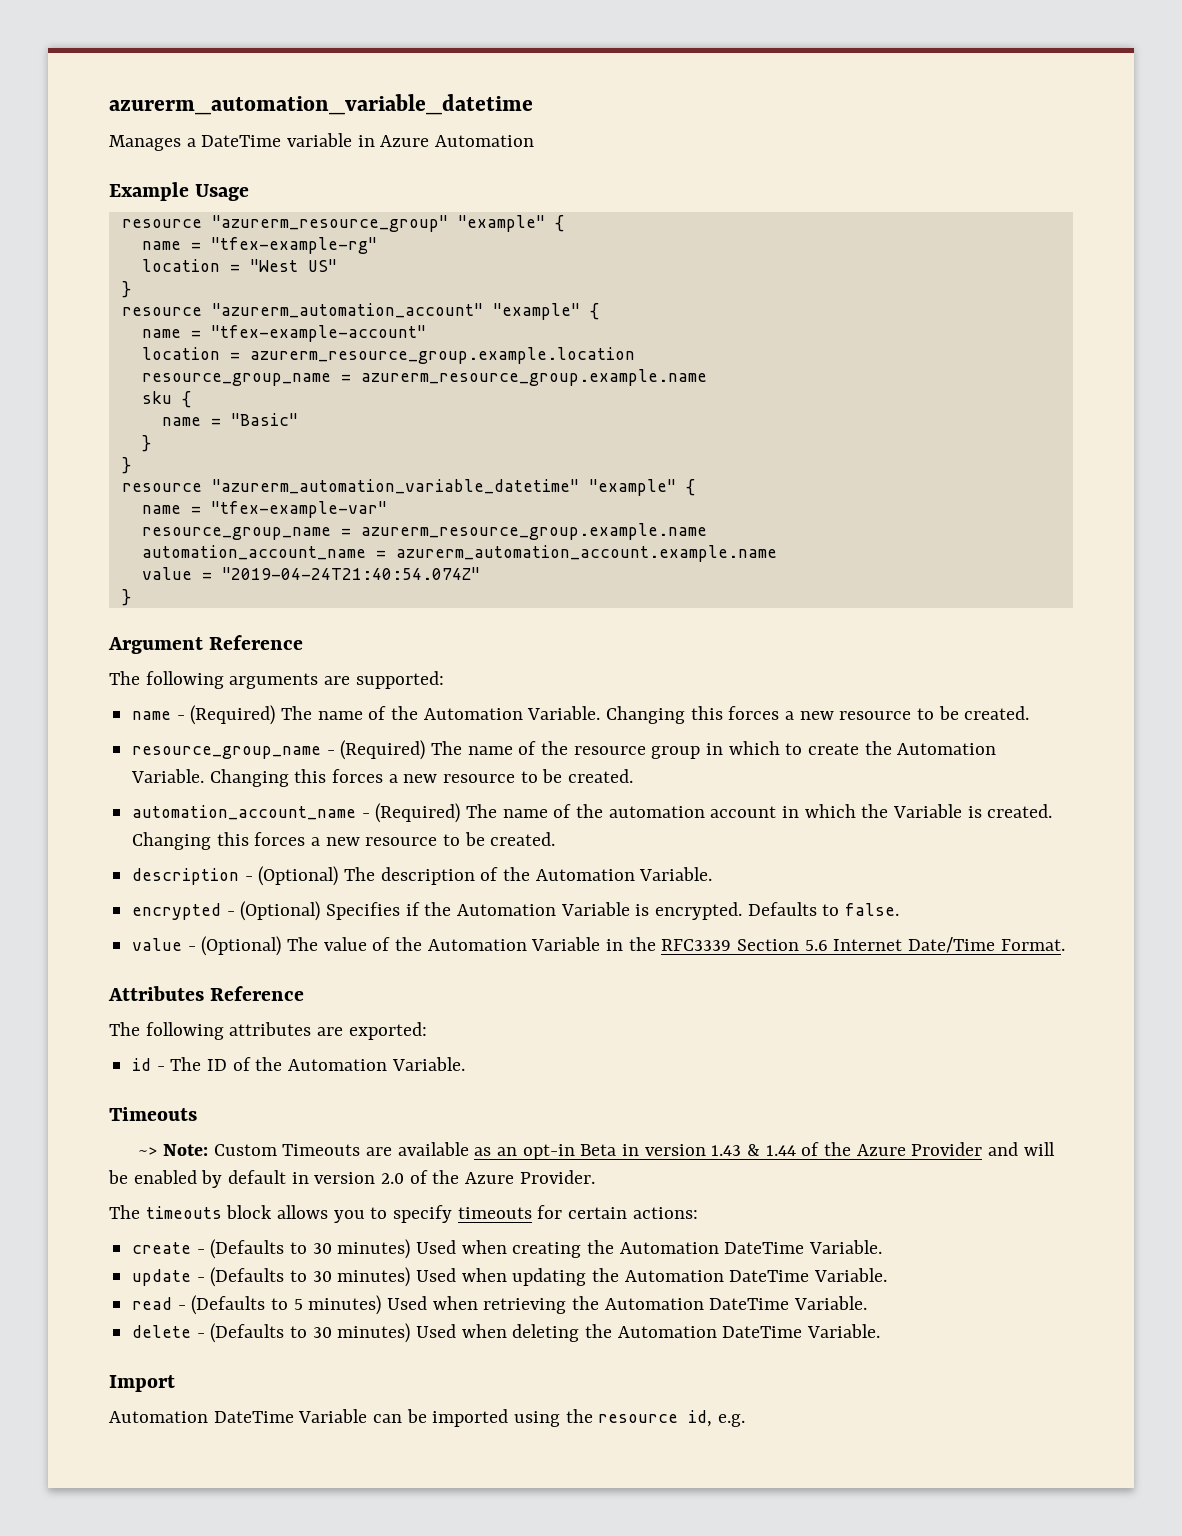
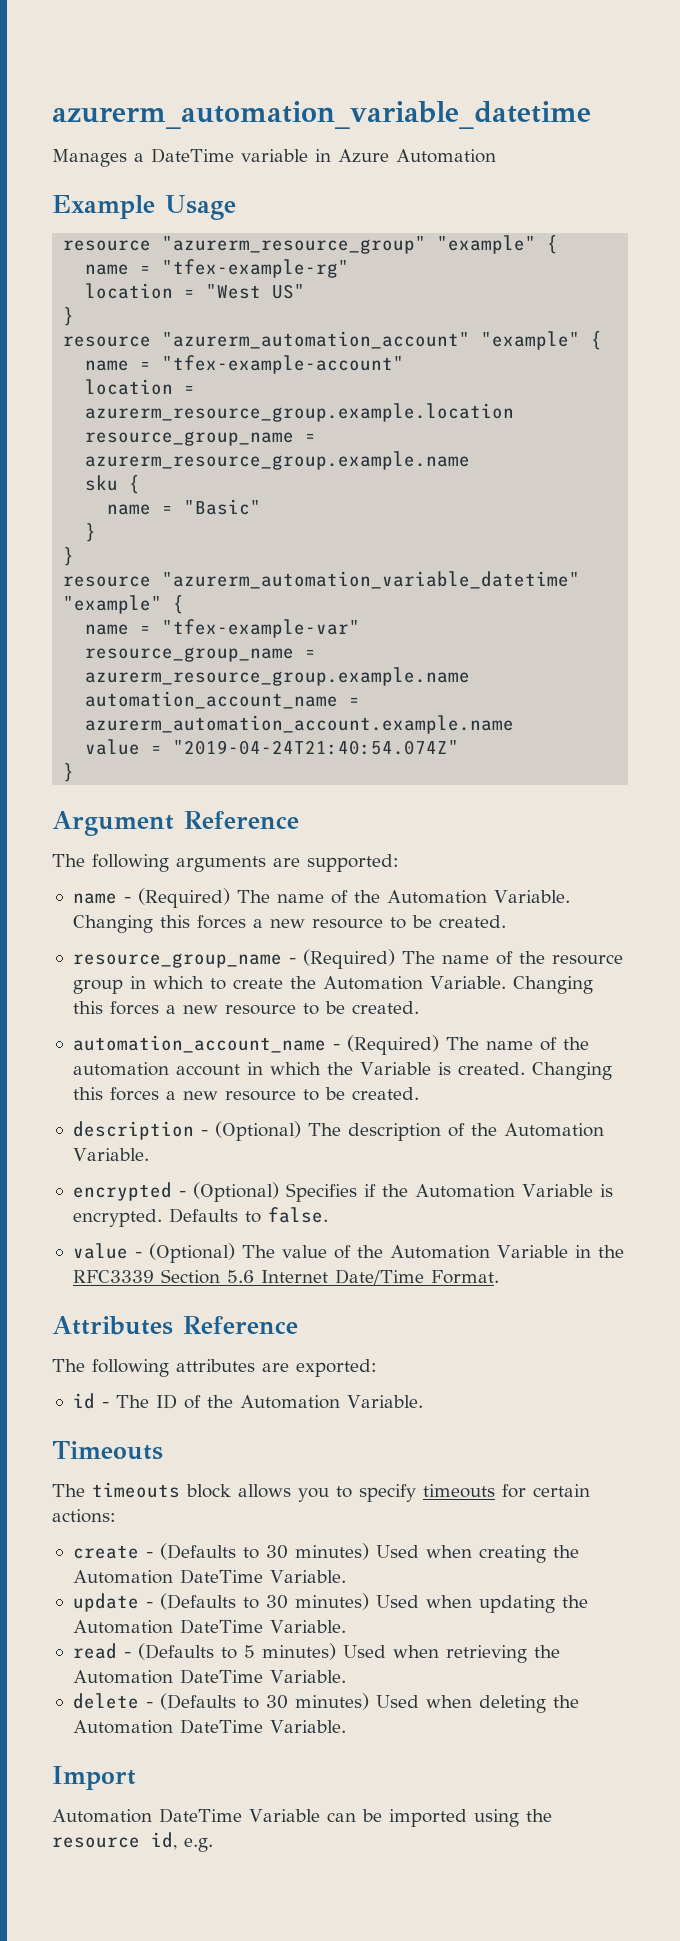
- ~> Note: Custom Timeouts are available as an opt-in Beta in version 1.43 & 1.44 of the Azure Provider and will be enabled by default in version 2.0 of the Azure Provider.

